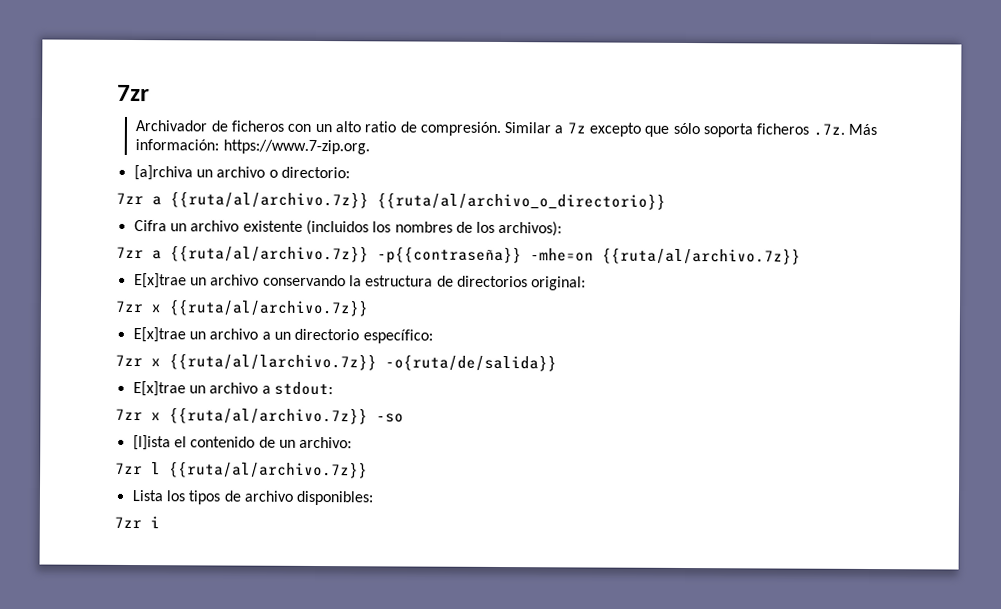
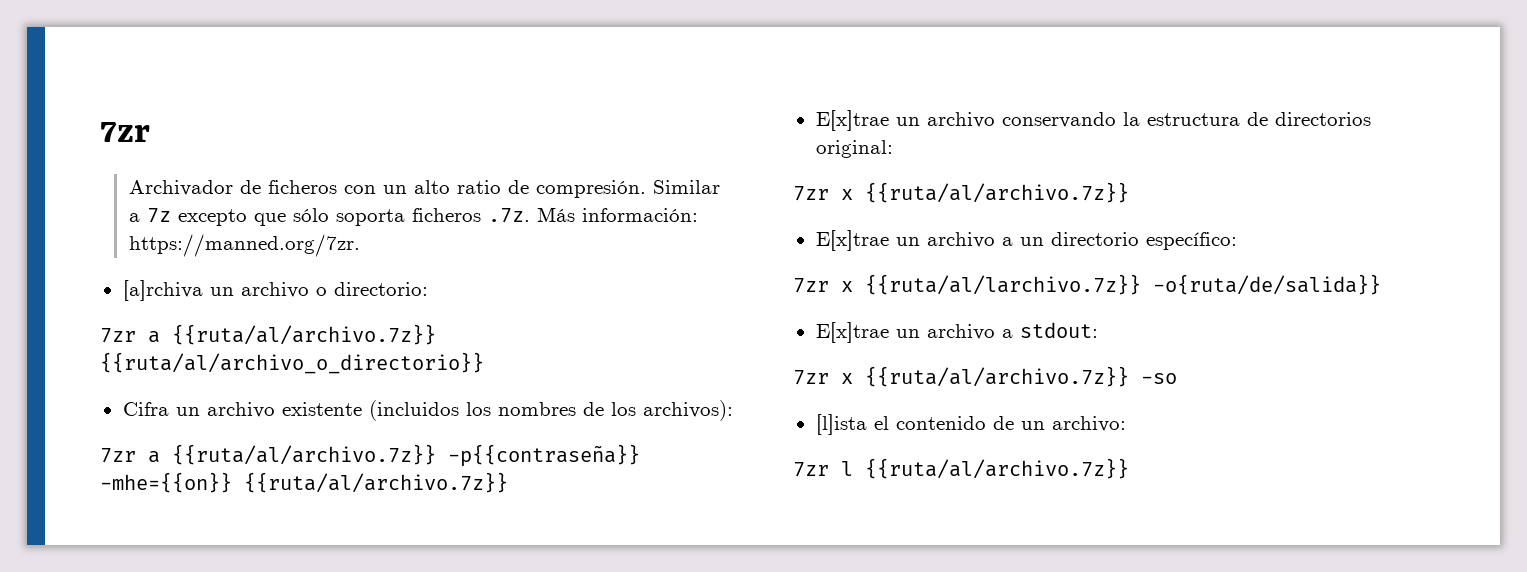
- Similar a 7z excepto que sólo soporta ficheros .7z. Más información: https://www.7-zip.org.
+ Similar a 7z excepto que sólo soporta ficheros .7z. Más información: https://manned.org/7zr.
- 7zr a {{ruta/al/archivo.7z}} -p{{contraseña}} -mhe=on {{ruta/al/archivo.7z}}
+ 7zr a {{ruta/al/archivo.7z}} -p{{contraseña}} -mhe={{on}} {{ruta/al/archivo.7z}}
- Lista los tipos de archivo disponibles:
- 7zr i

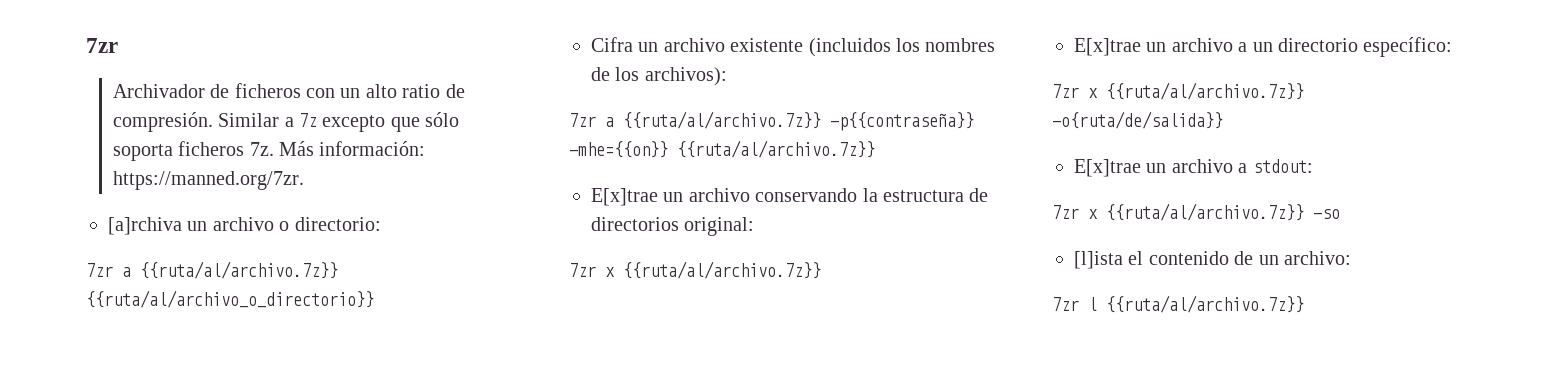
- Similar a 7z excepto que sólo soporta ficheros .7z. Más información: https://manned.org/7zr.
+ Similar a 7z excepto que sólo soporta ficheros 7z. Más información: https://manned.org/7zr.
- 7zr x {{ruta/al/larchivo.7z}} -o{ruta/de/salida}}
+ 7zr x {{ruta/al/archivo.7z}} -o{ruta/de/salida}}

